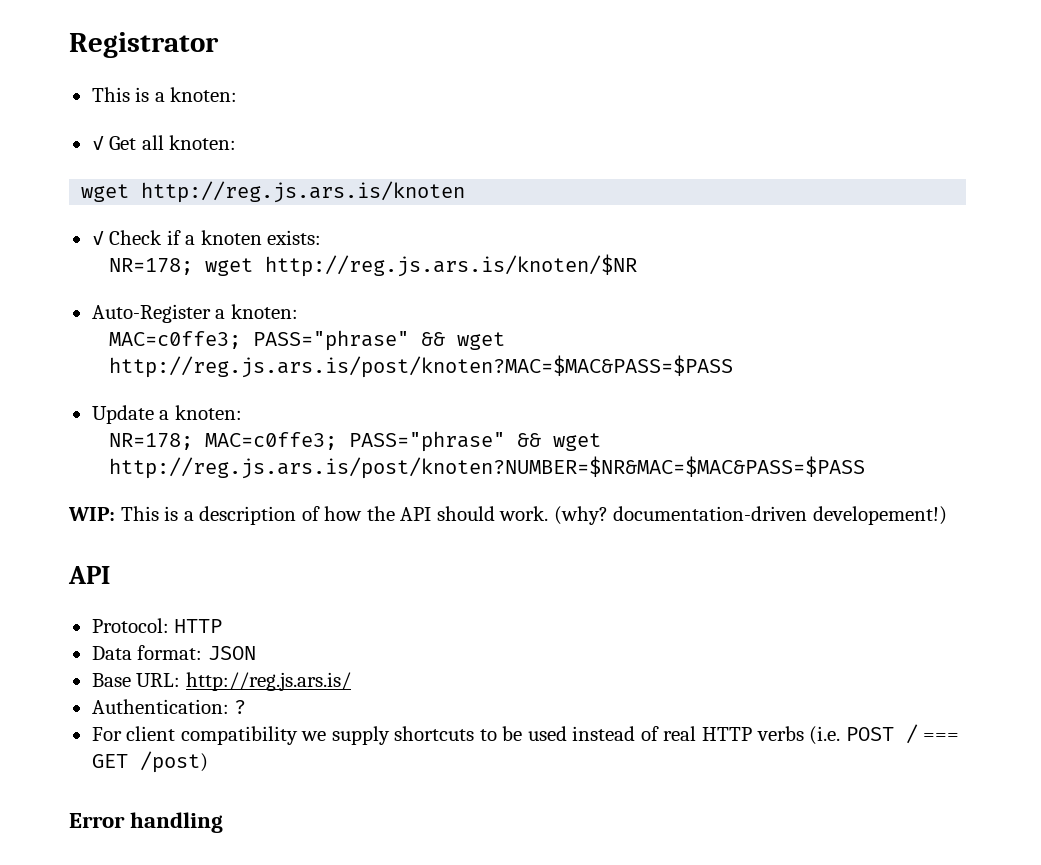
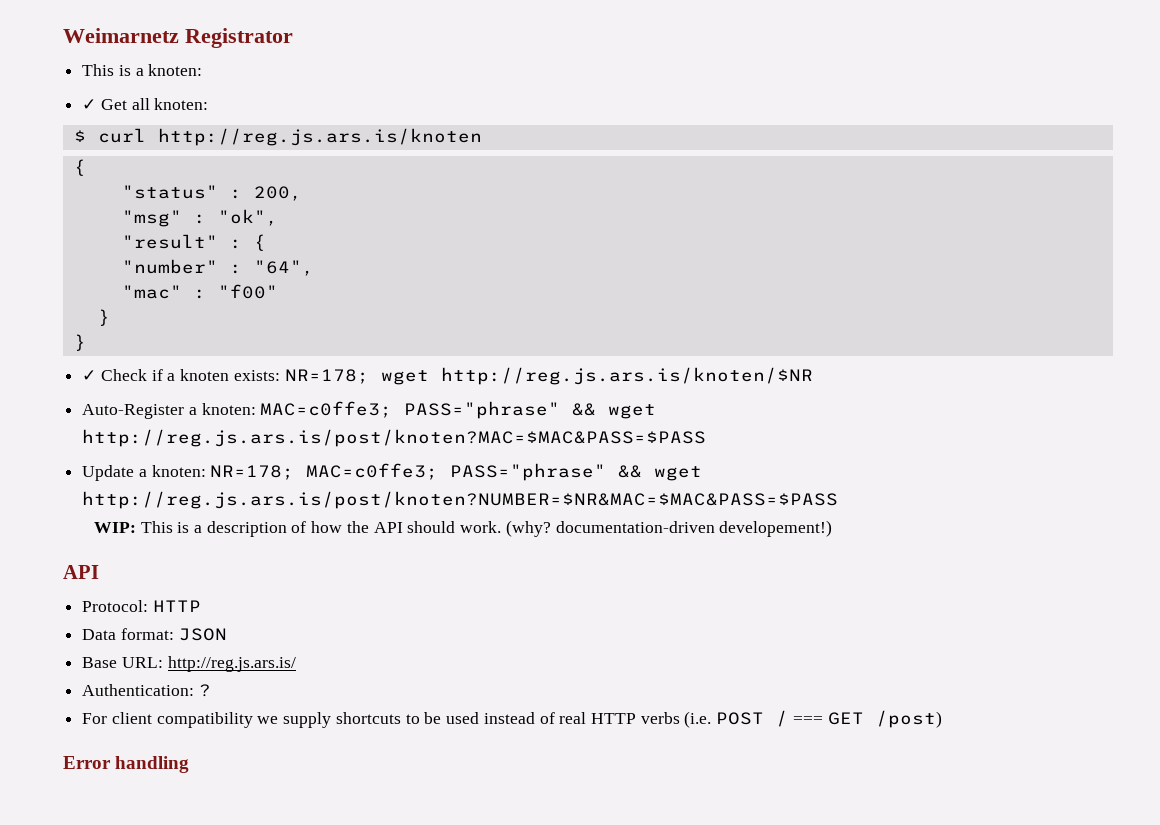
- Registrator
+ Weimarnetz Registrator
- wget http://reg.js.ars.is/knoten
+ $ curl http://reg.js.ars.is/knoten
+ {
+ "status" : 200,
+ "msg" : "ok",
+ "result" : {
+ "number" : "64",
+ "mac" : "f00"
+ }
+ }
- ✓ Check if a knoten exists:
- NR=178; wget http://reg.js.ars.is/knoten/$NR
+ ✓ Check if a knoten exists: NR=178; wget http://reg.js.ars.is/knoten/$NR
- Auto-Register a knoten:
- MAC=c0ffe3; PASS="phrase" && wget http://reg.js.ars.is/post/knoten?MAC=$MAC&PASS=$PASS
+ Auto-Register a knoten: MAC=c0ffe3; PASS="phrase" && wget http://reg.js.ars.is/post/knoten?MAC=$MAC&PASS=$PASS
- Update a knoten:
- NR=178; MAC=c0ffe3; PASS="phrase" && wget http://reg.js.ars.is/post/knoten?NUMBER=$NR&MAC=$MAC&PASS=$PASS
+ Update a knoten: NR=178; MAC=c0ffe3; PASS="phrase" && wget http://reg.js.ars.is/post/knoten?NUMBER=$NR&MAC=$MAC&PASS=$PASS

